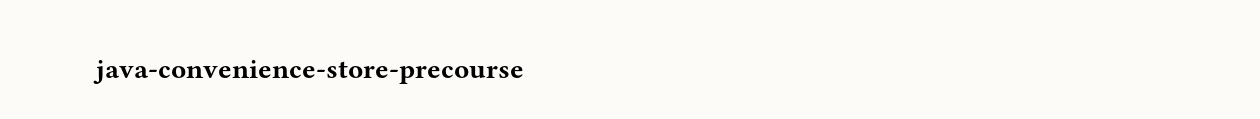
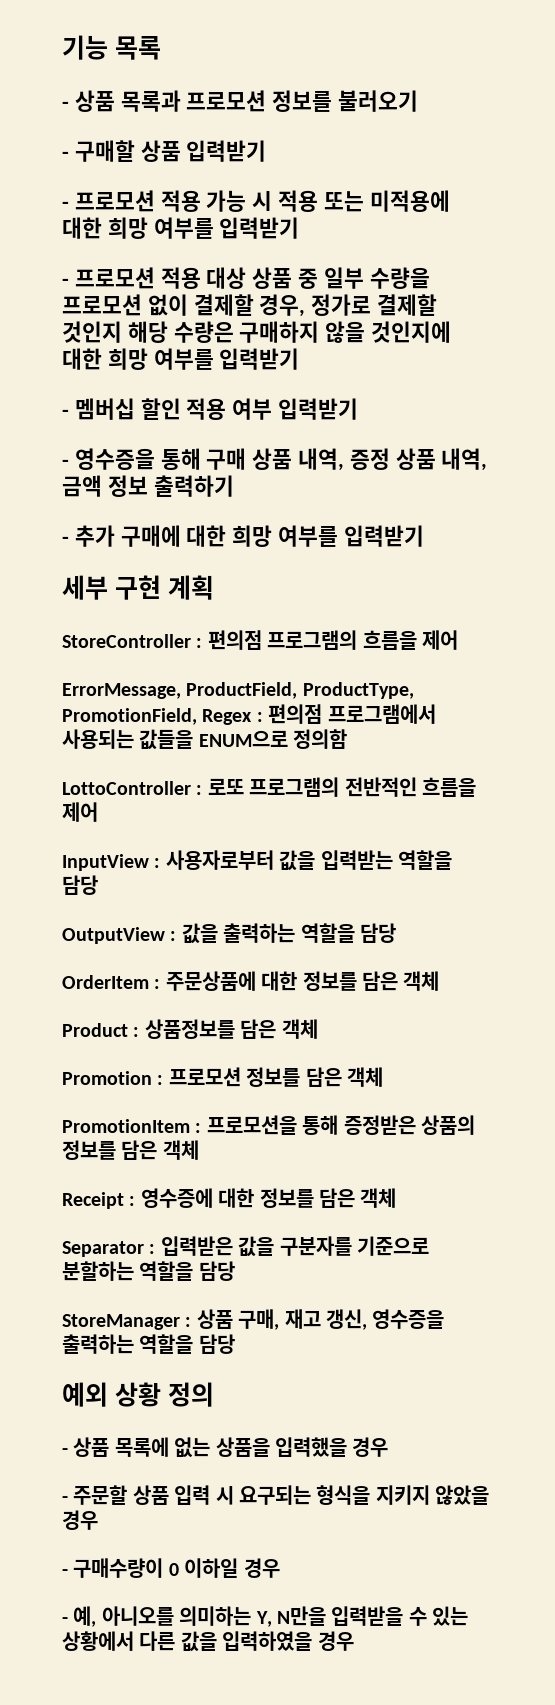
- java-convenience-store-precourse
+ 기능 목록
+ - 상품 목록과 프로모션 정보를 불러오기
+ - 구매할 상품 입력받기
+ - 프로모션 적용 가능 시 적용 또는 미적용에 대한 희망 여부를 입력받기
+ - 프로모션 적용 대상 상품 중 일부 수량을 프로모션 없이 결제할 경우, 정가로 결제할 것인지 해당 수량은 구매하지 않을 것인지에 대한 희망 여부를 입력받기
+ - 멤버십 할인 적용 여부 입력받기
+ - 영수증을 통해 구매 상품 내역, 증정 상품 내역, 금액 정보 출력하기
+ - 추가 구매에 대한 희망 여부를 입력받기
+ 세부 구현 계획
+ StoreController : 편의점 프로그램의 흐름을 제어
+ ErrorMessage, ProductField, ProductType, PromotionField, Regex : 편의점 프로그램에서 사용되는 값들을 ENUM으로 정의함
+ LottoController : 로또 프로그램의 전반적인 흐름을 제어
+ InputView : 사용자로부터 값을 입력받는 역할을 담당
+ OutputView : 값을 출력하는 역할을 담당
+ OrderItem : 주문상품에 대한 정보를 담은 객체
+ Product : 상품정보를 담은 객체
+ Promotion : 프로모션 정보를 담은 객체
+ PromotionItem : 프로모션을 통해 증정받은 상품의 정보를 담은 객체
+ Receipt : 영수증에 대한 정보를 담은 객체
+ Separator : 입력받은 값을 구분자를 기준으로 분할하는 역할을 담당
+ StoreManager : 상품 구매, 재고 갱신, 영수증을 출력하는 역할을 담당
+ 예외 상황 정의
+ - 상품 목록에 없는 상품을 입력했을 경우
+ - 주문할 상품 입력 시 요구되는 형식을 지키지 않았을 경우
+ - 구매수량이 0 이하일 경우
+ - 예, 아니오를 의미하는 Y, N만을 입력받을 수 있는 상황에서 다른 값을 입력하였을 경우

